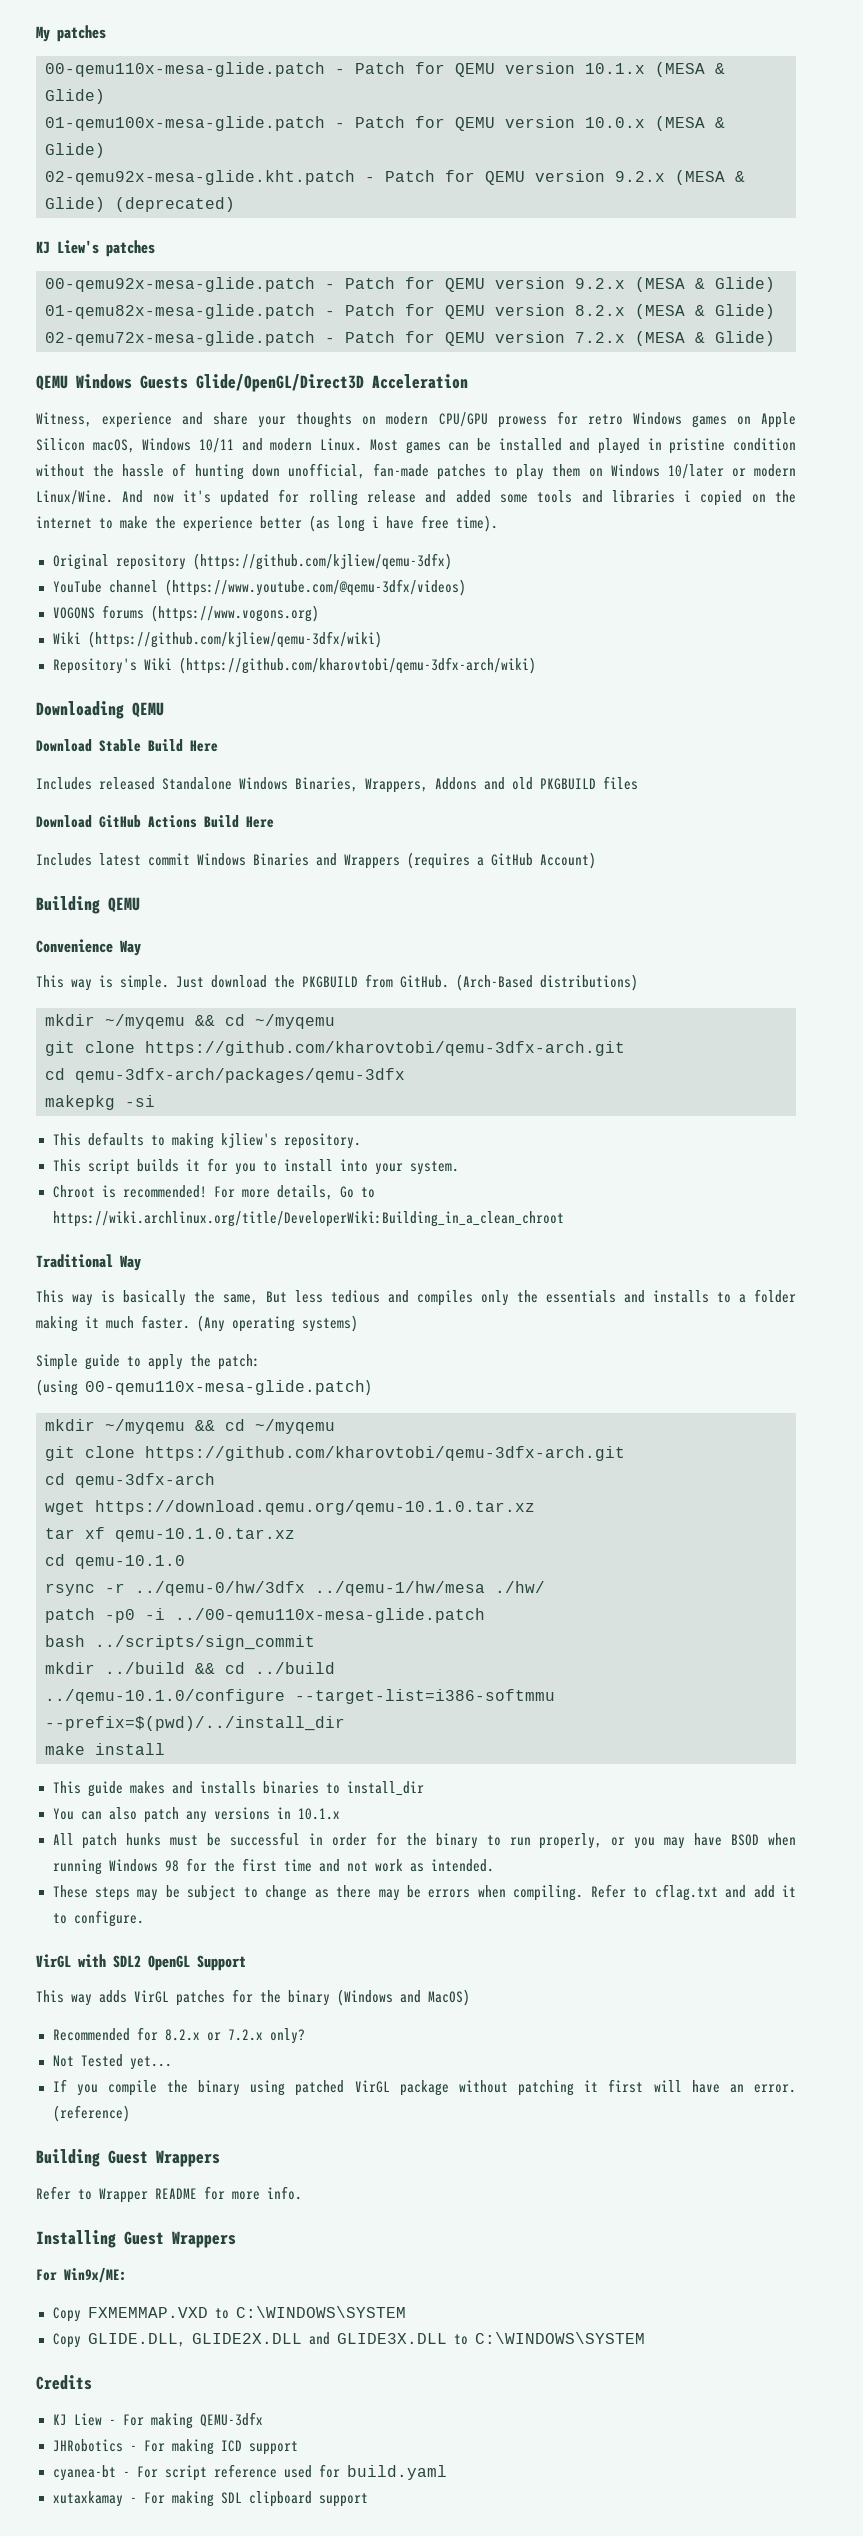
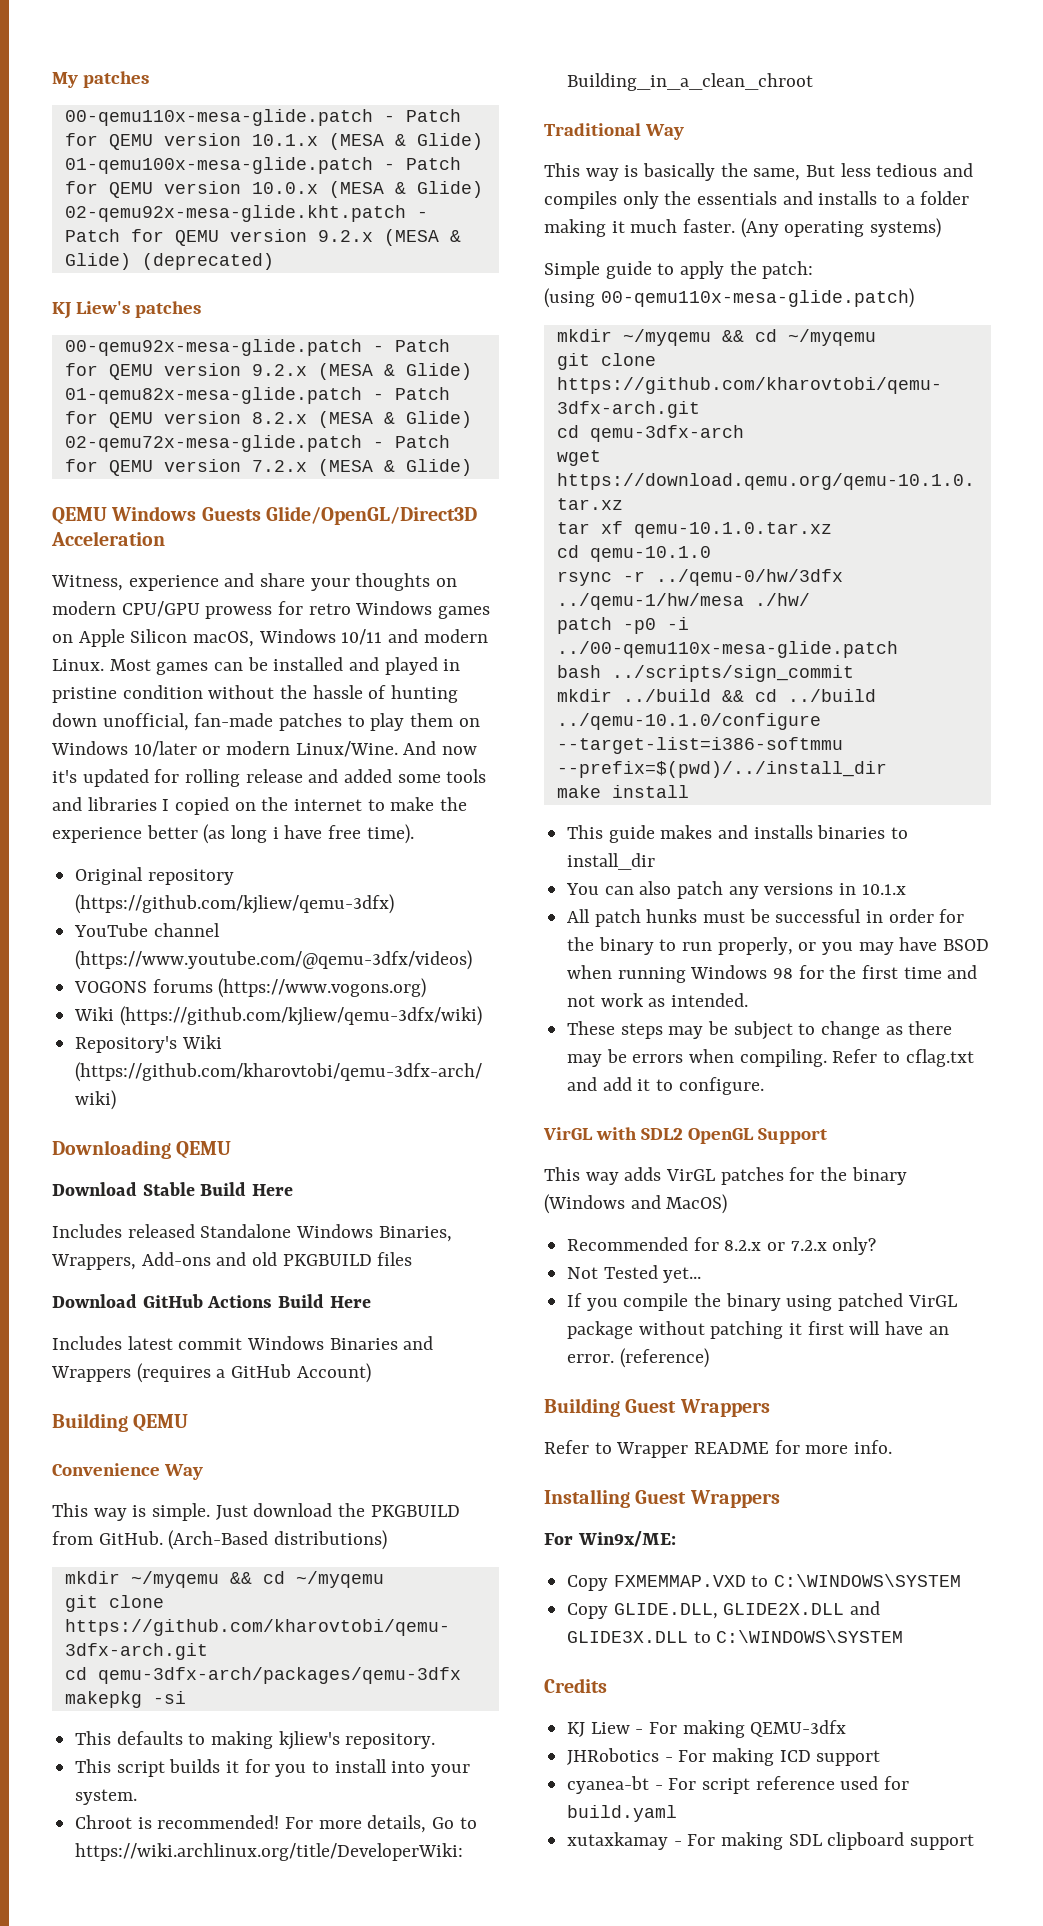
- And now it's updated for rolling release and added some tools and libraries i copied on the internet to make the experience better (as long i have free time).
+ And now it's updated for rolling release and added some tools and libraries I copied on the internet to make the experience better (as long i have free time).
- Includes released Standalone Windows Binaries, Wrappers, Addons and old PKGBUILD files
+ Includes released Standalone Windows Binaries, Wrappers, Add-ons and old PKGBUILD files

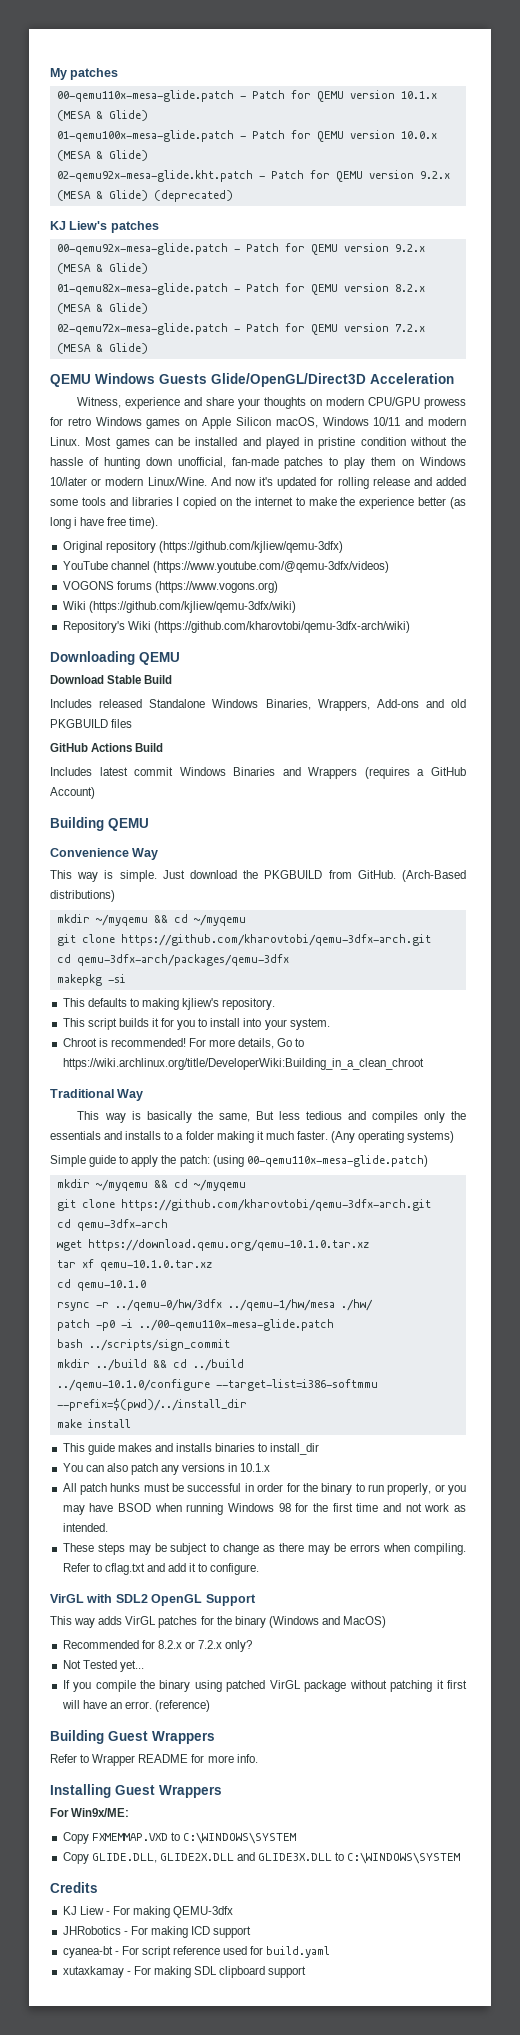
- Download Stable Build Here
+ Download Stable Build
- Download GitHub Actions Build Here
+ GitHub Actions Build
- Simple guide to apply the patch:
- (using 00-qemu110x-mesa-glide.patch)
+ Simple guide to apply the patch: (using 00-qemu110x-mesa-glide.patch)

